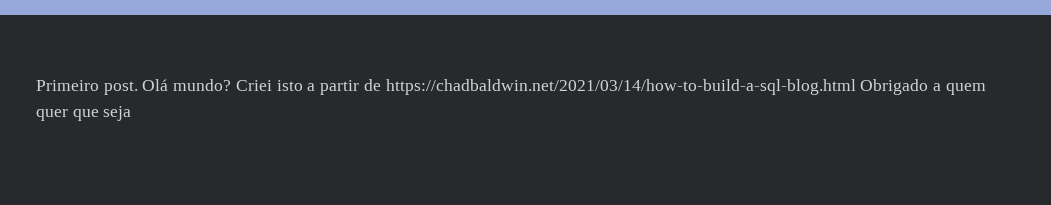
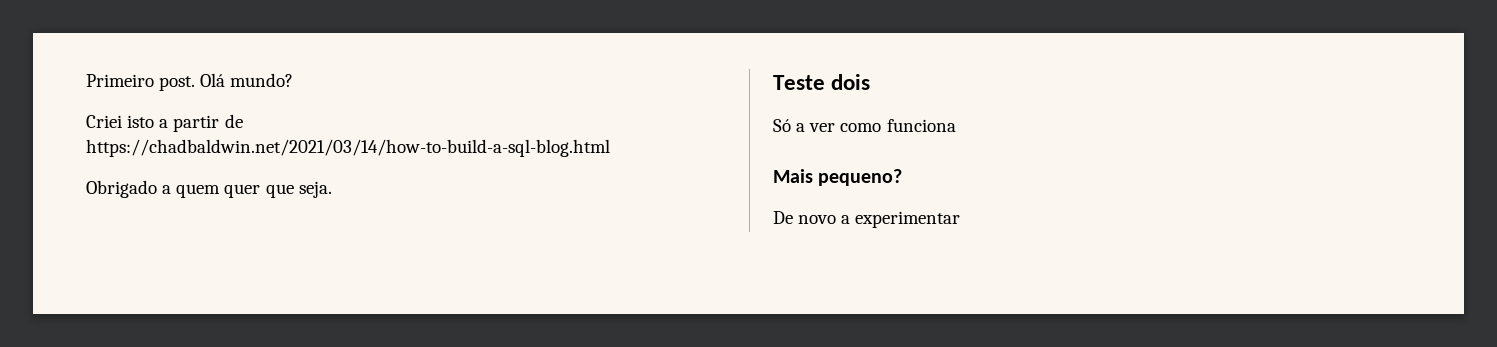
- Olá mundo? Criei isto a partir de https://chadbaldwin.net/2021/03/14/how-to-build-a-sql-blog.html Obrigado a quem quer que seja
+ Olá mundo?
+ Criei isto a partir de https://chadbaldwin.net/2021/03/14/how-to-build-a-sql-blog.html
+ Obrigado a quem quer que seja.
+ Teste dois
+ Só a ver como funciona
+ Mais pequeno?
+ De novo a experimentar

